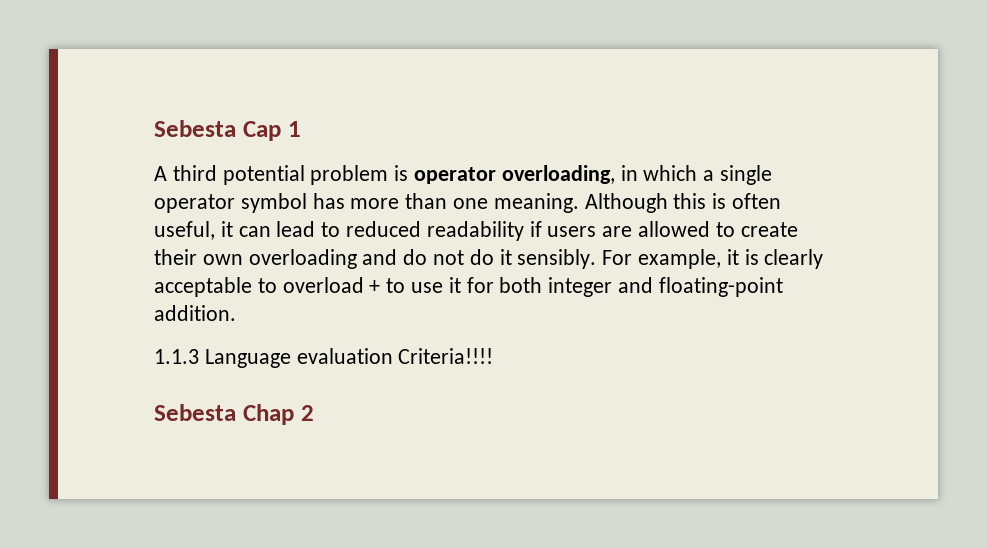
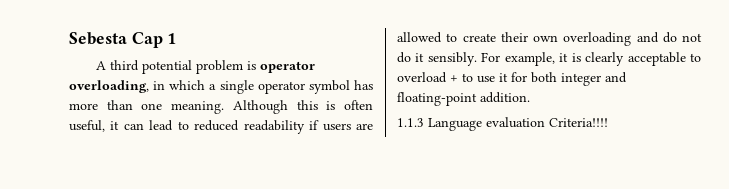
- Sebesta Chap 2

